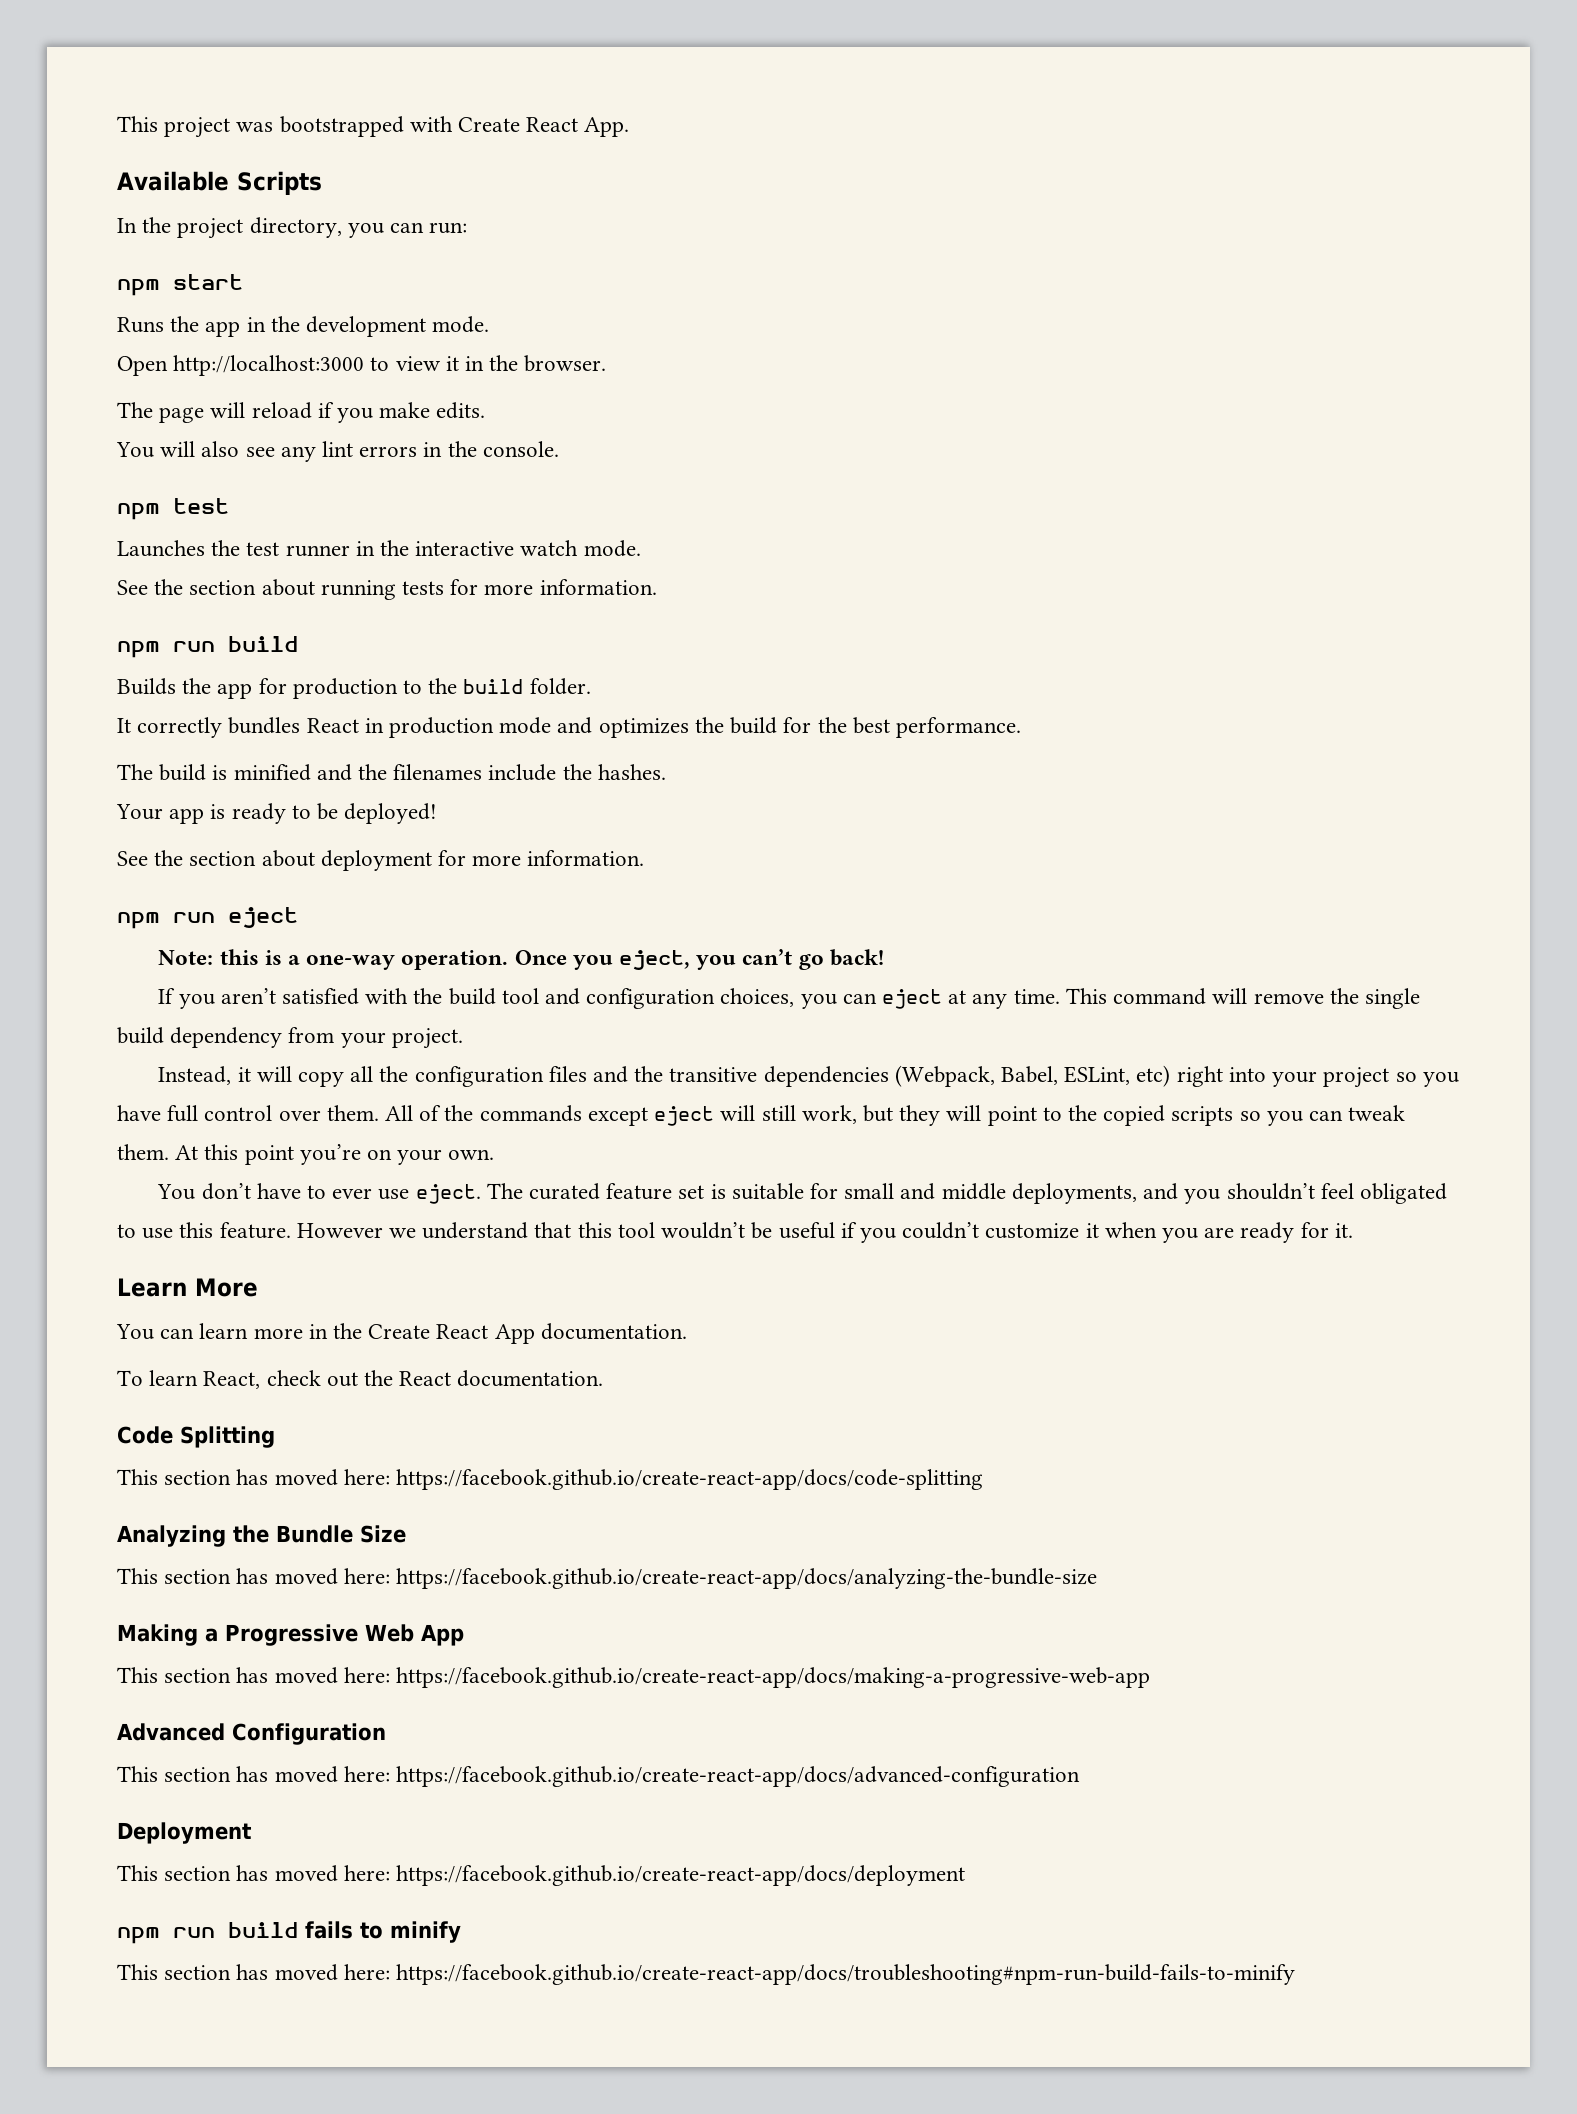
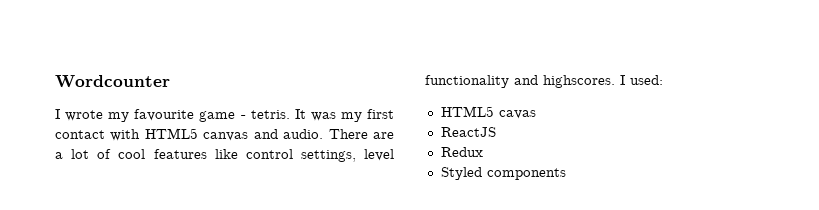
- This project was bootstrapped with Create React App.
- Available Scripts
- In the project directory, you can run:
- npm start
- Runs the app in the development mode.
- Open http://localhost:3000 to view it in the browser.
- The page will reload if you make edits.
- You will also see any lint errors in the console.
- npm test
- Launches the test runner in the interactive watch mode.
- See the section about running tests for more information.
- npm run build
- Builds the app for production to the build folder.
- It correctly bundles React in production mode and optimizes the build for the best performance.
- The build is minified and the filenames include the hashes.
- Your app is ready to be deployed!
- See the section about deployment for more information.
- npm run eject
- Note: this is a one-way operation. Once you eject, you can’t go back!
- If you aren’t satisfied with the build tool and configuration choices, you can eject at any time. This command will remove the single build dependency from your project.
- Instead, it will copy all the configuration files and the transitive dependencies (Webpack, Babel, ESLint, etc) right into your project so you have full control over them. All of the commands except eject will still work, but they will point to the copied scripts so you can tweak them. At this point you’re on your own.
- You don’t have to ever use eject. The curated feature set is suitable for small and middle deployments, and you shouldn’t feel obligated to use this feature. However we understand that this tool wouldn’t be useful if you couldn’t customize it when you are ready for it.
- Learn More
- You can learn more in the Create React App documentation.
- To learn React, check out the React documentation.
- Code Splitting
- This section has moved here: https://facebook.github.io/create-react-app/docs/code-splitting
- Analyzing the Bundle Size
- This section has moved here: https://facebook.github.io/create-react-app/docs/analyzing-the-bundle-size
- Making a Progressive Web App
- This section has moved here: https://facebook.github.io/create-react-app/docs/making-a-progressive-web-app
- Advanced Configuration
- This section has moved here: https://facebook.github.io/create-react-app/docs/advanced-configuration
- Deployment
- This section has moved here: https://facebook.github.io/create-react-app/docs/deployment
- npm run build fails to minify
- This section has moved here: https://facebook.github.io/create-react-app/docs/troubleshooting#npm-run-build-fails-to-minify
+ Wordcounter
+ I wrote my favourite game - tetris. It was my first contact with HTML5 canvas and audio. There are a lot of cool features like control settings, level functionality and highscores. I used:
+ HTML5 cavas
+ ReactJS
+ Redux
+ Styled components

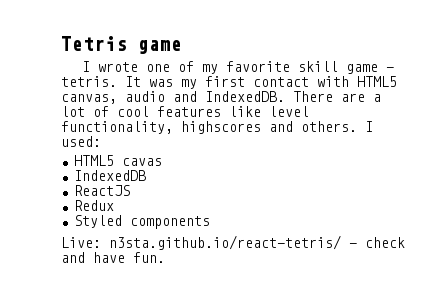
- Wordcounter
+ Tetris game
- I wrote my favourite game - tetris.
+ I wrote one of my favorite skill game - tetris.
- It was my first contact with HTML5 canvas and audio.
+ It was my first contact with HTML5 canvas, audio and IndexedDB.
- There are a lot of cool features like control settings, level functionality and highscores.
+ There are a lot of cool features like level functionality, highscores and others.
+ IndexedDB
+ Live: n3sta.github.io/react-tetris/ - check and have fun.

